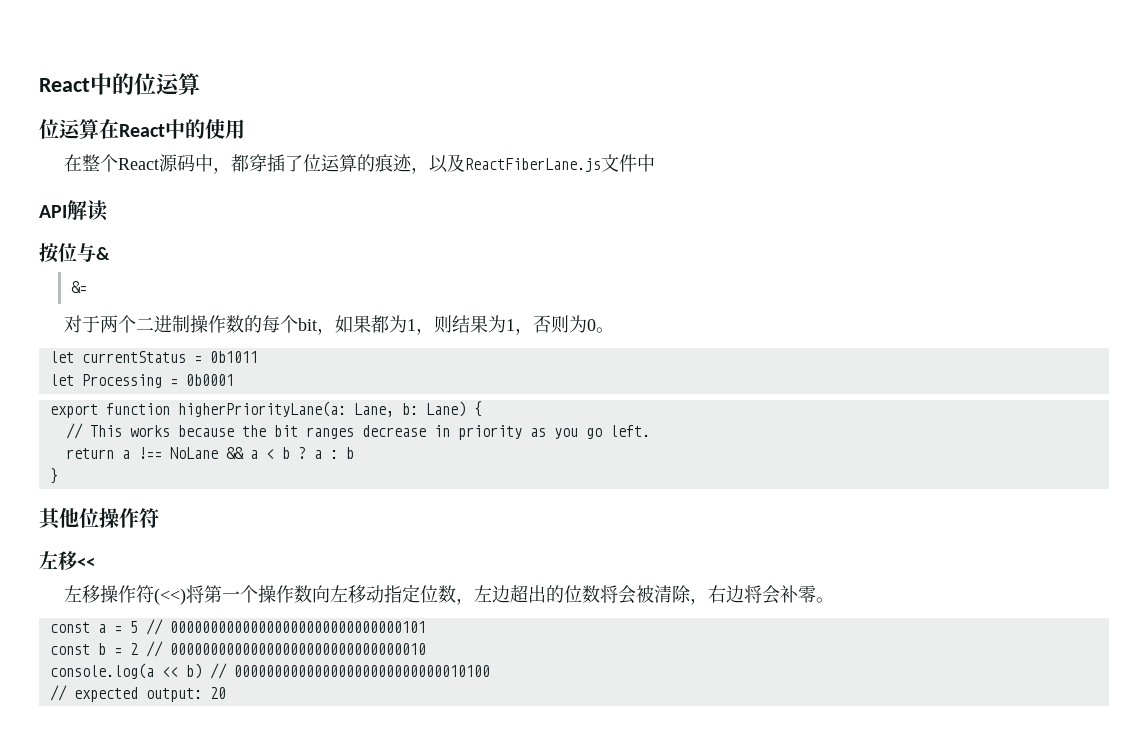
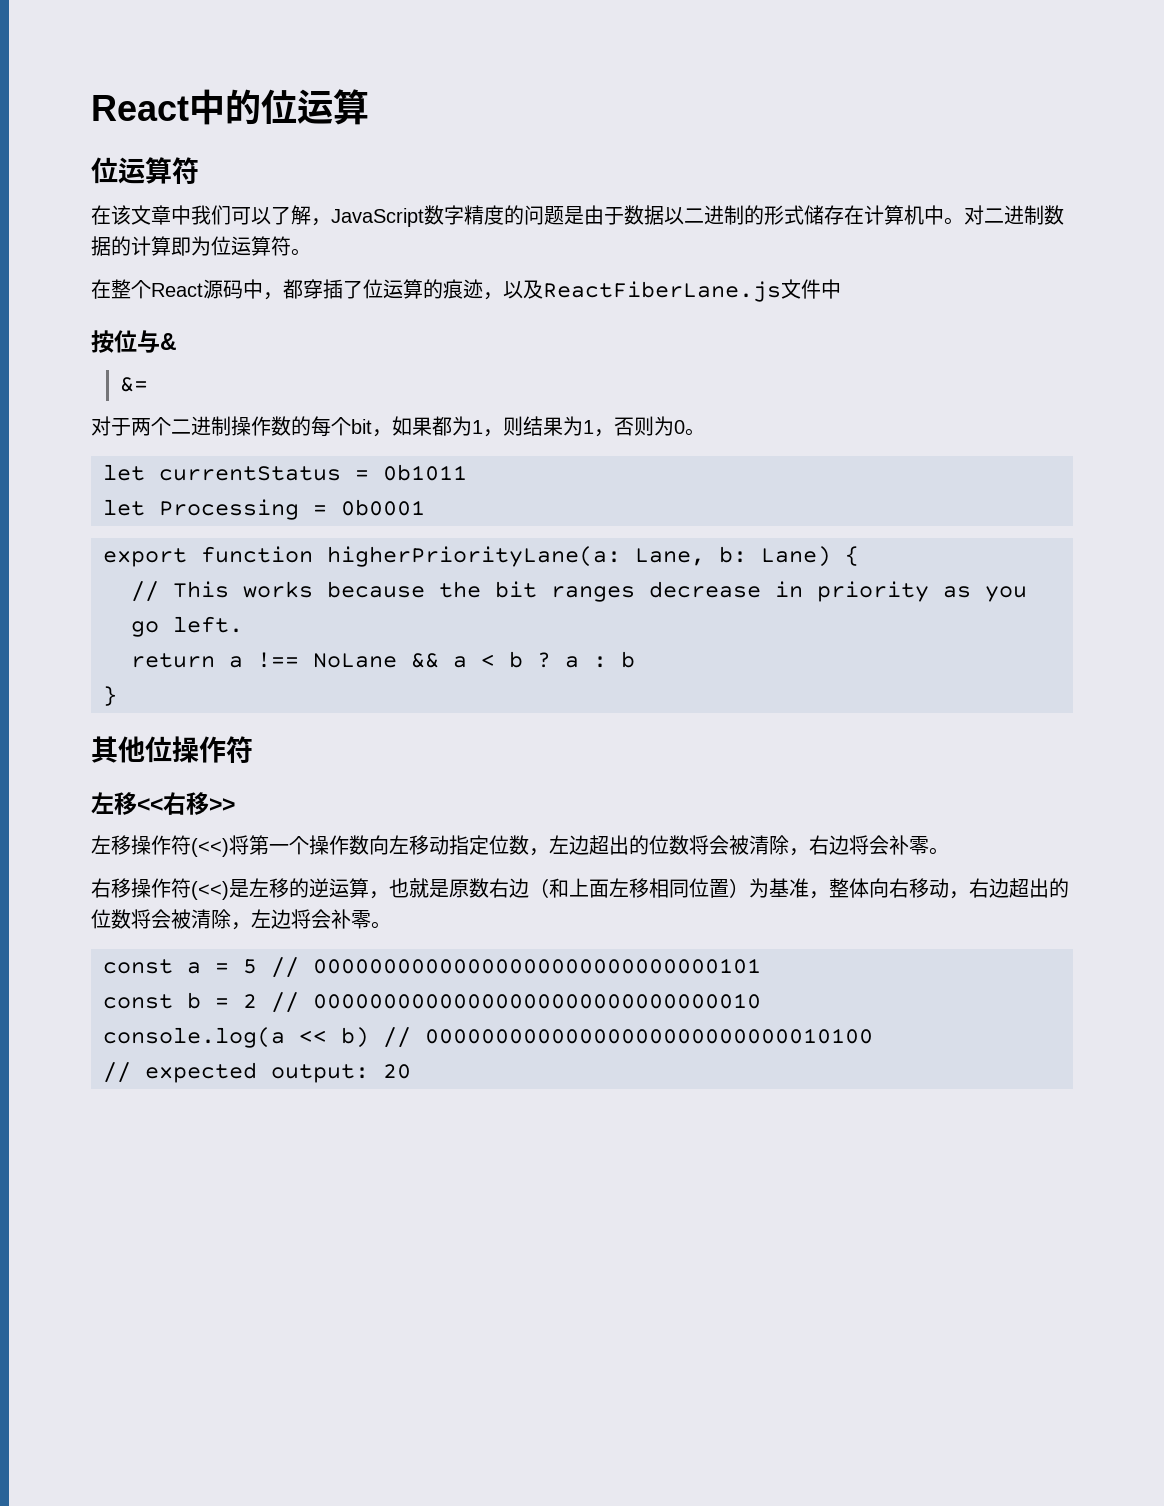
  React中的位运算
- 位运算在React中的使用
+ 位运算符
+ 在该文章中我们可以了解，JavaScript数字精度的问题是由于数据以二进制的形式储存在计算机中。对二进制数据的计算即为位运算符。
- API解读
- 左移<<
+ 左移<<右移>>
+ 右移操作符(<<)是左移的逆运算，也就是原数右边（和上面左移相同位置）为基准，整体向右移动，右边超出的位数将会被清除，左边将会补零。

